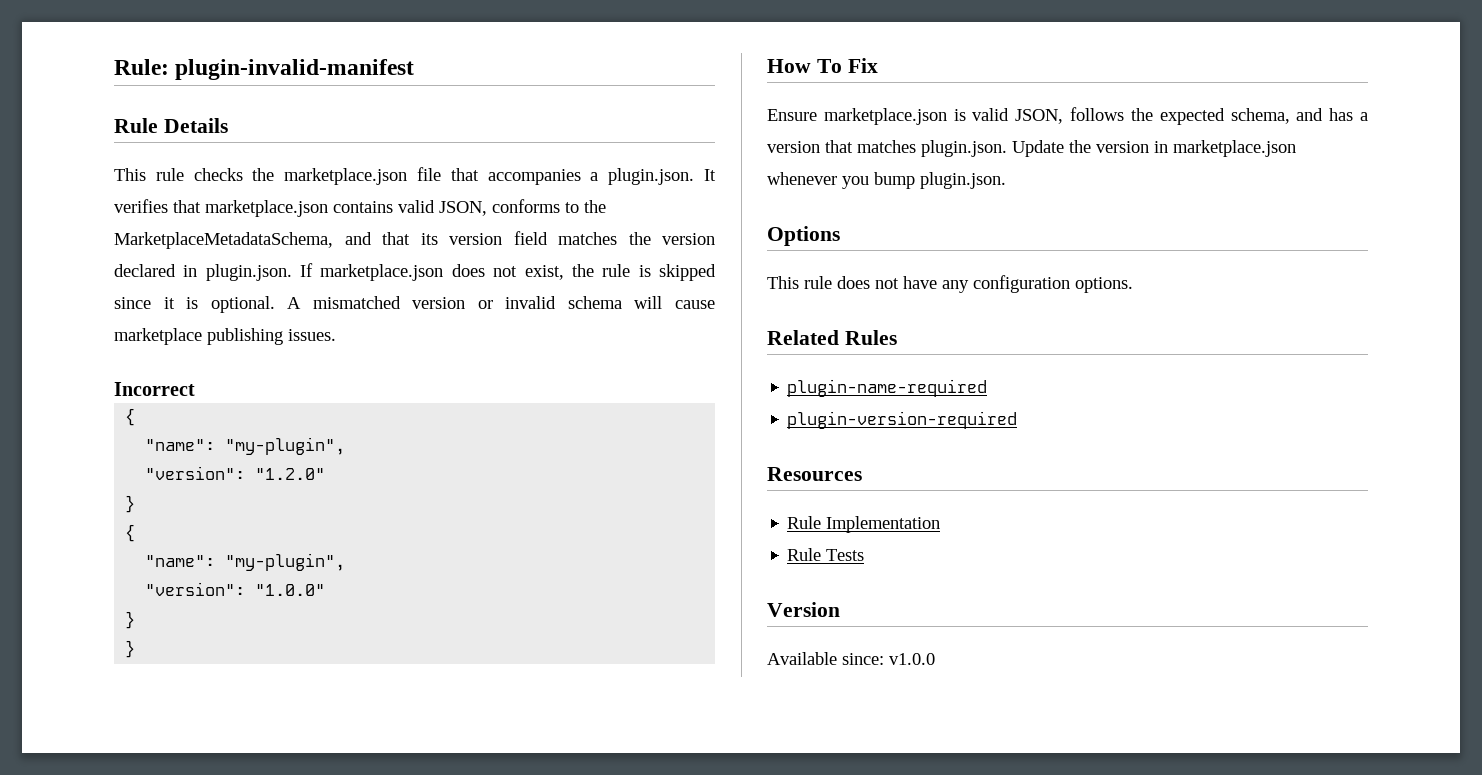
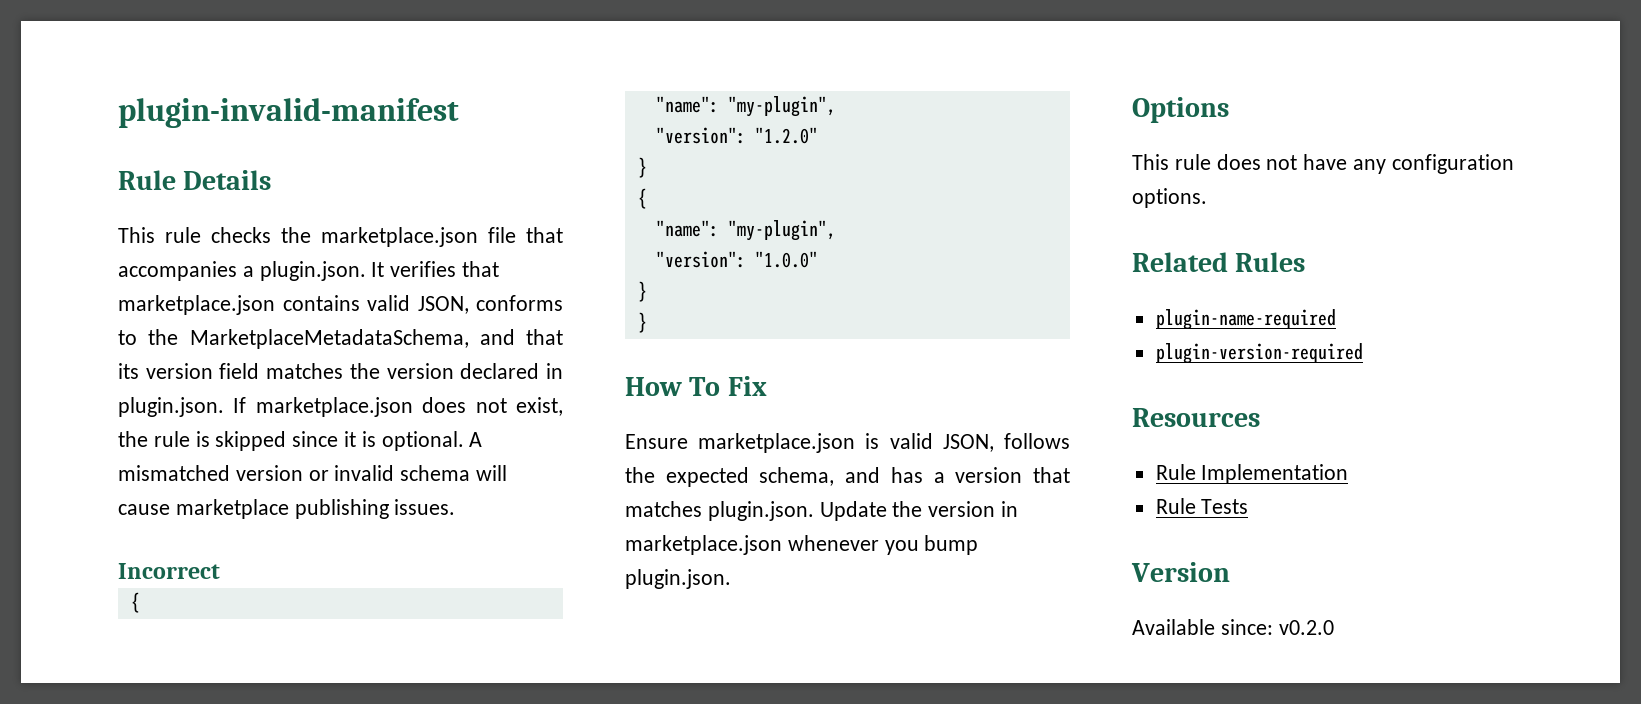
- Rule: plugin-invalid-manifest
+ plugin-invalid-manifest
- Available since: v1.0.0
+ Available since: v0.2.0

